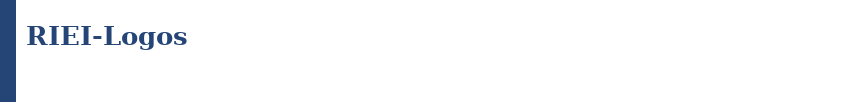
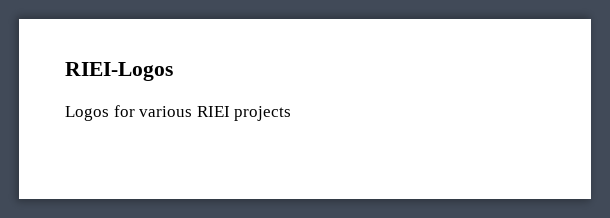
+ Logos for various RIEI projects

